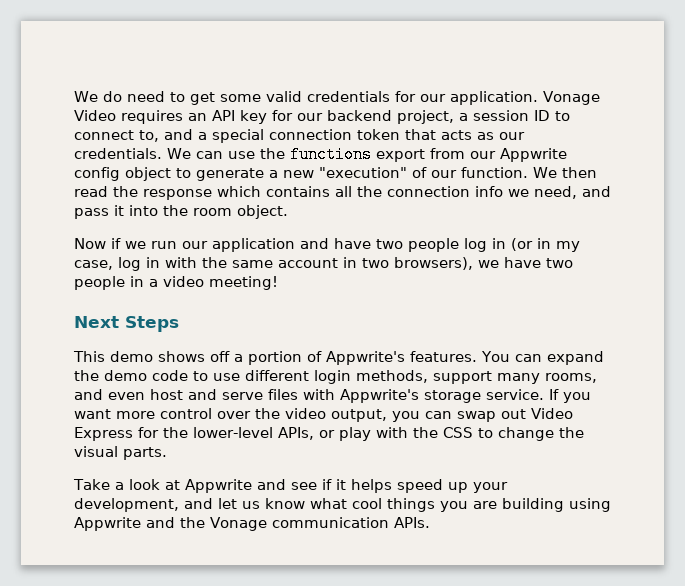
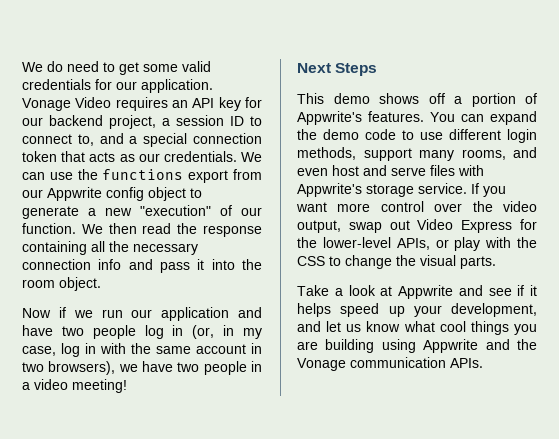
- We then read the response which contains all the connection info we need, and pass it into the room object.
+ We then read the response containing all the necessary connection info and pass it into the room object.
- Now if we run our application and have two people log in (or in my case, log in with the same account in two browsers), we have two people in a video meeting!
+ Now if we run our application and have two people log in (or, in my case, log in with the same account in two browsers), we have two people in a video meeting!
- If you want more control over the video output, you can swap out Video Express for the lower-level APIs, or play with the CSS to change the visual parts.
+ If you want more control over the video output, swap out Video Express for the lower-level APIs, or play with the CSS to change the visual parts.

